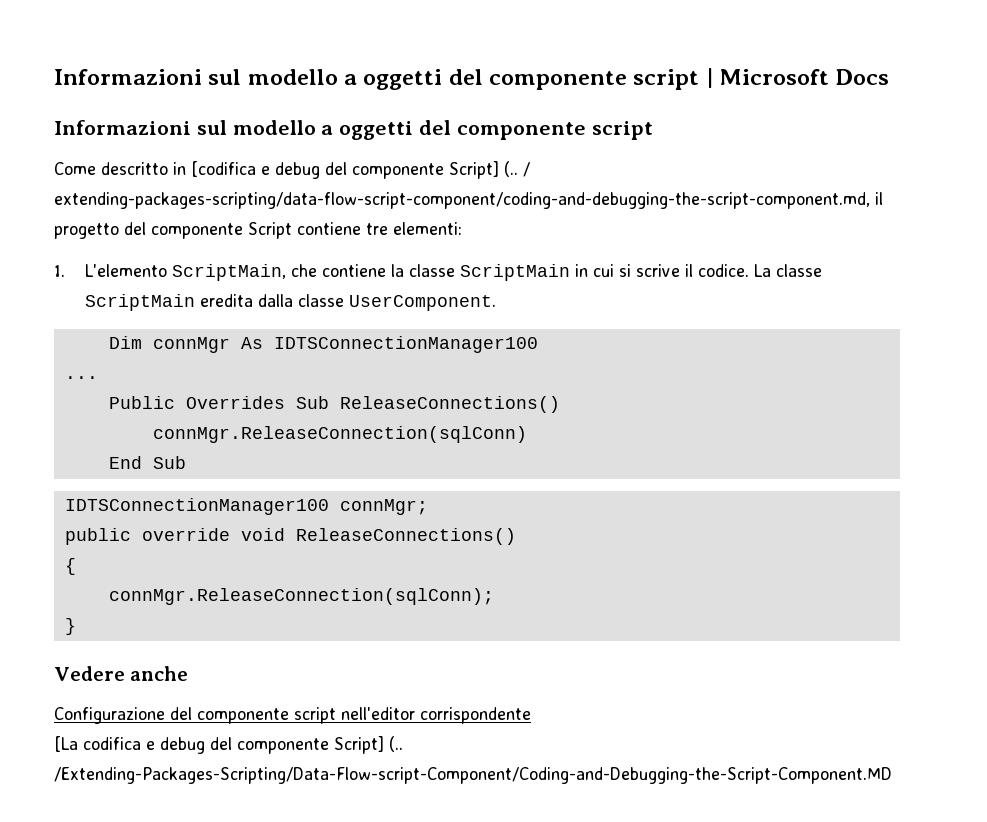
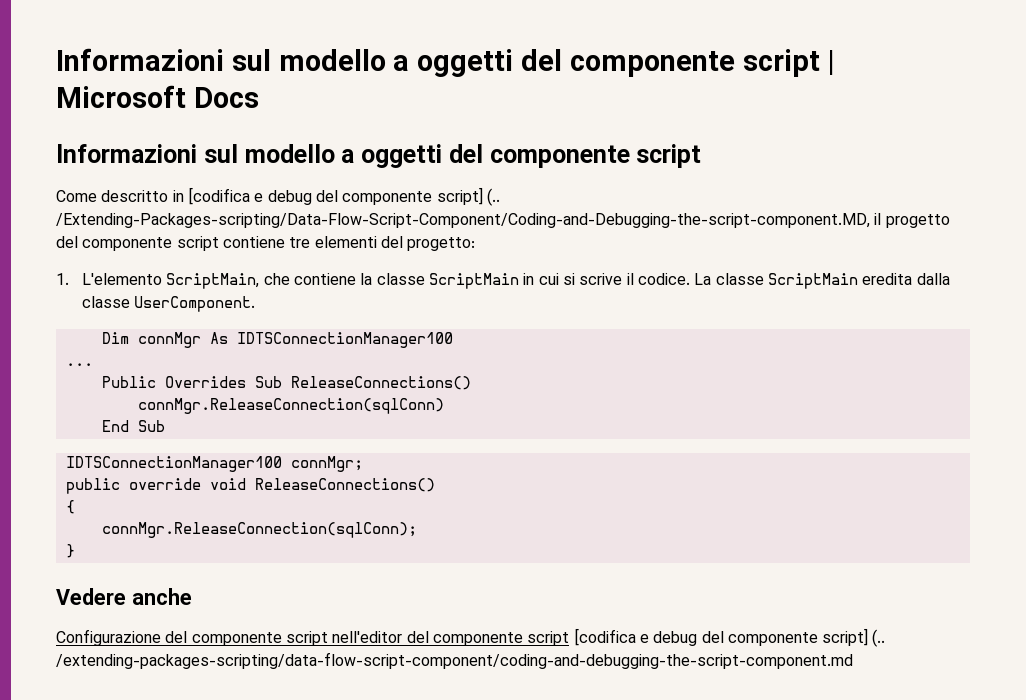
- Come descritto in [codifica e debug del componente Script] (.. / extending-packages-scripting/data-flow-script-component/coding-and-debugging-the-script-component.md, il progetto del componente Script contiene tre elementi:
+ Come descritto in [codifica e debug del componente script] (.. /Extending-Packages-scripting/Data-Flow-Script-Component/Coding-and-Debugging-the-script-component.MD, il progetto del componente script contiene tre elementi del progetto:
- Configurazione del componente script nell'editor corrispondente
- [La codifica e debug del componente Script] (.. /Extending-Packages-Scripting/Data-Flow-script-Component/Coding-and-Debugging-the-Script-Component.MD
+ Configurazione del componente script nell'editor del componente script [codifica e debug del componente script] (.. /extending-packages-scripting/data-flow-script-component/coding-and-debugging-the-script-component.md

